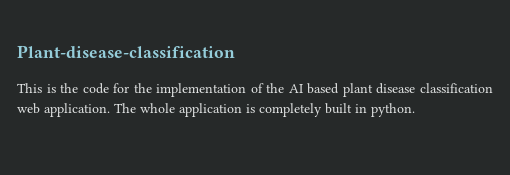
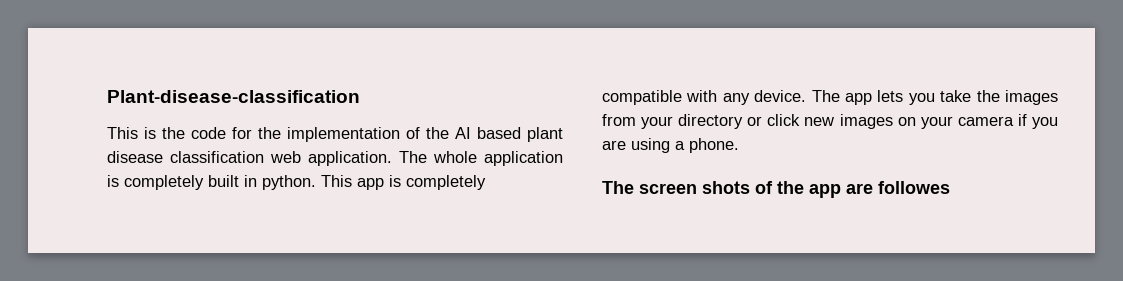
+ This app is completely compatible with any device. The app lets you take the images from your directory or click new images on your camera if you are using a phone.
+ The screen shots of the app are followes

